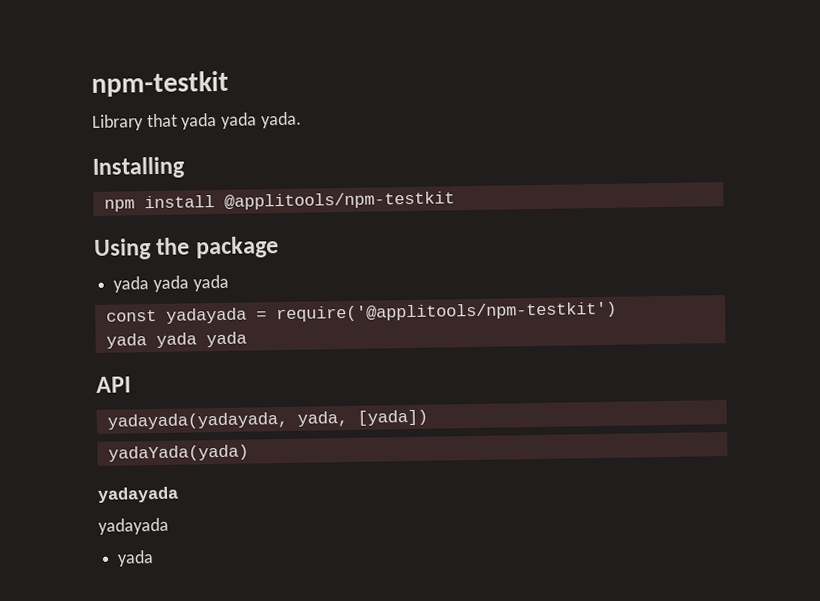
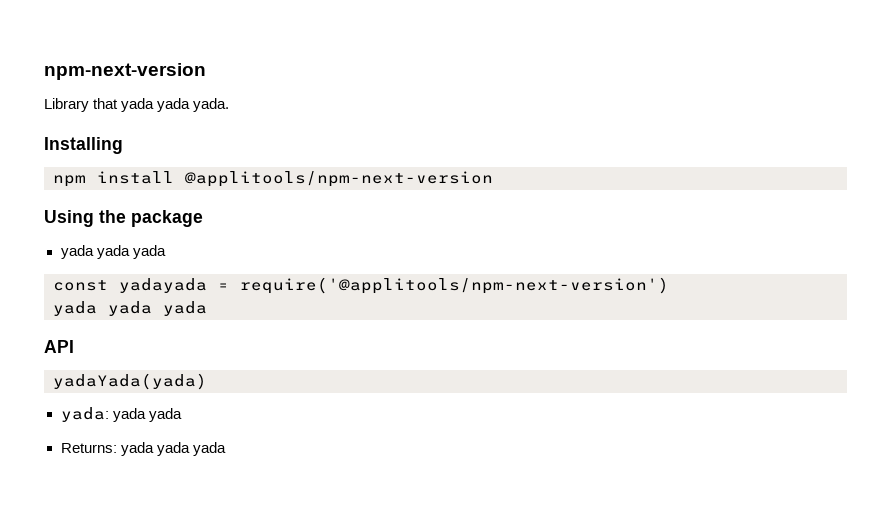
- npm-testkit
+ npm-next-version
- npm install @applitools/npm-testkit
+ npm install @applitools/npm-next-version
- const yadayada = require('@applitools/npm-testkit')
+ const yadayada = require('@applitools/npm-next-version')
- yadayada(yadayada, yada, [yada])
  yadaYada(yada)
- yadayada
- yadayada
- yada
+ yada: yada yada
+ Returns: yada yada yada

